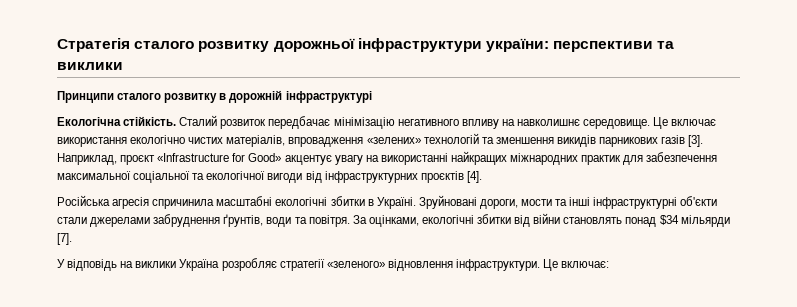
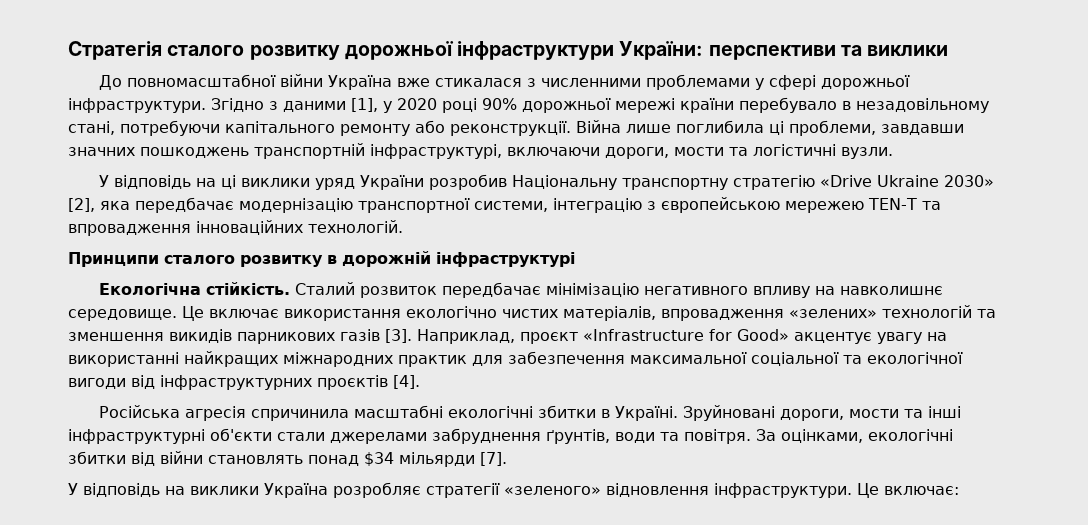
- Стратегія сталого розвитку дорожньої інфраструктури україни: перспективи та виклики
+ Стратегія сталого розвитку дорожньої інфраструктури України: перспективи та виклики
+ До повномасштабної війни Україна вже стикалася з численними проблемами у сфері дорожньої інфраструктури. Згідно з даними [1], у 2020 році 90% дорожньої мережі країни перебувало в незадовільному стані, потребуючи капітального ремонту або реконструкції. Війна лише поглибила ці проблеми, завдавши значних пошкоджень транспортній інфраструктурі, включаючи дороги, мости та логістичні вузли.
+ У відповідь на ці виклики уряд України розробив Національну транспортну стратегію «Drive Ukraine 2030» [2], яка передбачає модернізацію транспортної системи, інтеграцію з європейською мережею TEN-T та впровадження інноваційних технологій.

